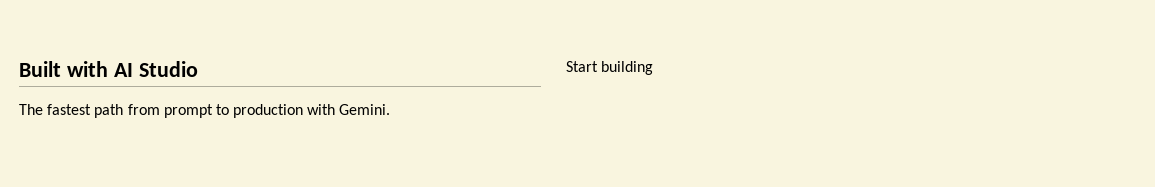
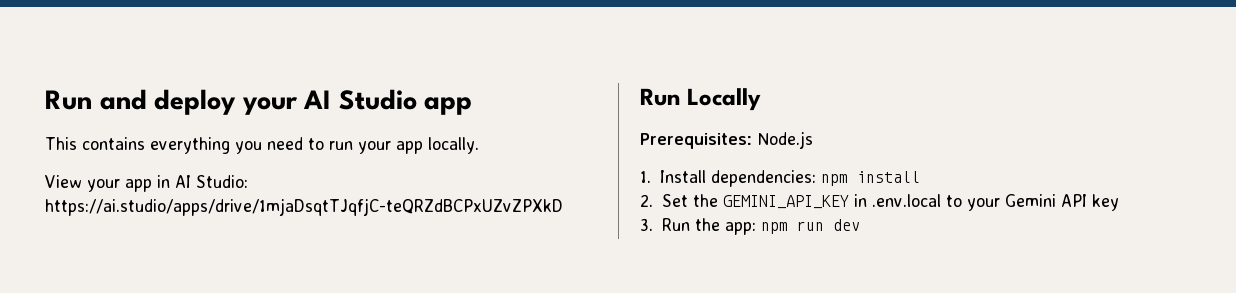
- Built with AI Studio
- The fastest path from prompt to production with Gemini.
- Start building
+ Run and deploy your AI Studio app
+ This contains everything you need to run your app locally.
+ View your app in AI Studio: https://ai.studio/apps/drive/1mjaDsqtTJqfjC-teQRZdBCPxUZvZPXkD
+ Run Locally
+ Prerequisites: Node.js
+ 1. Install dependencies: npm install
+ 2. Set the GEMINI_API_KEY in .env.local to your Gemini API key
+ 3. Run the app: npm run dev

